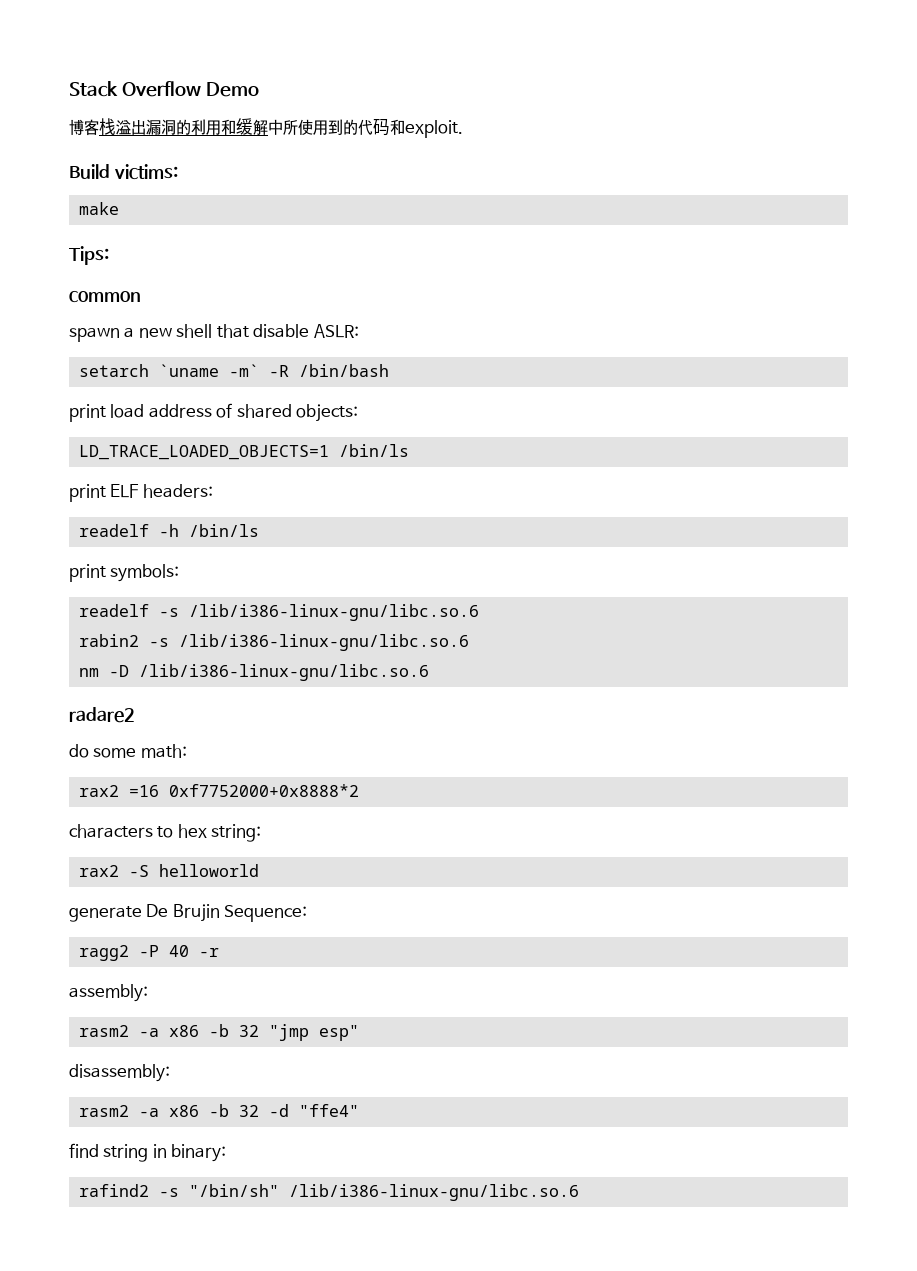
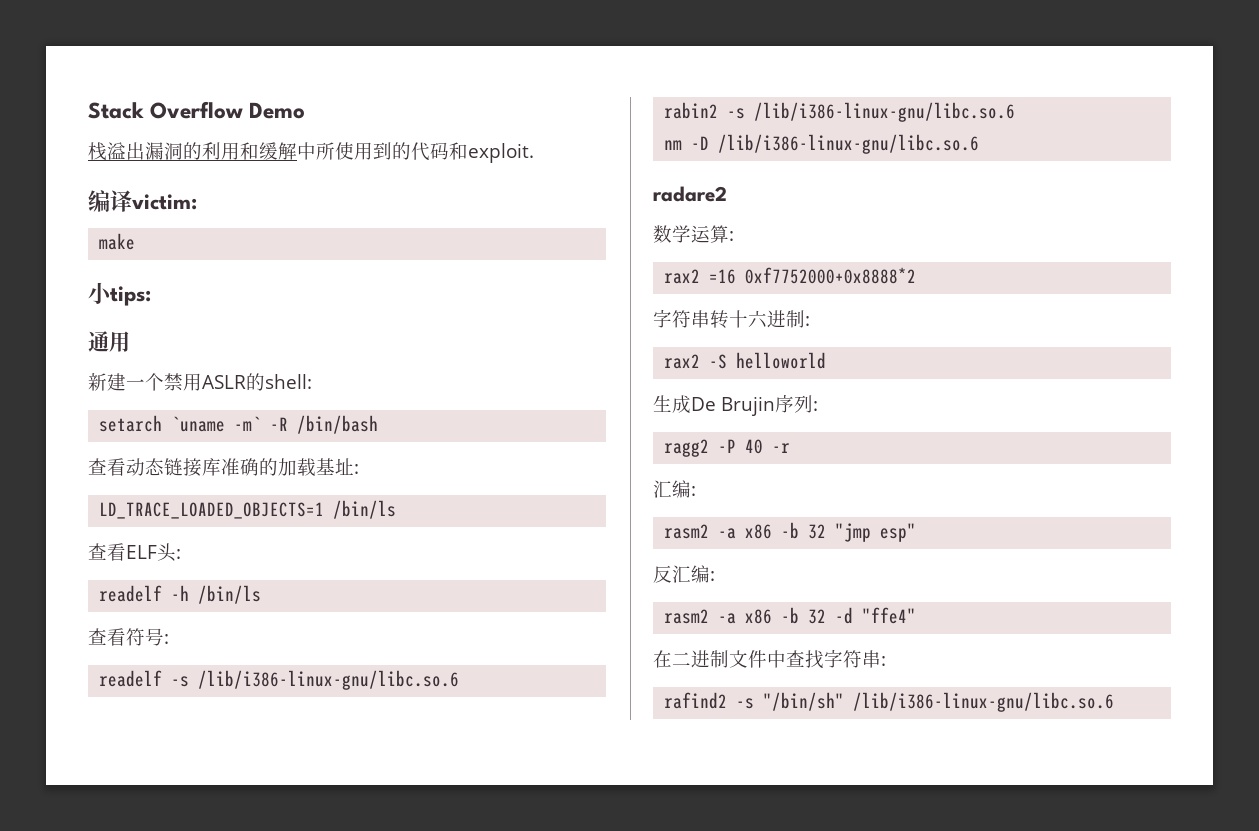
- 博客栈溢出漏洞的利用和缓解中所使用到的代码和exploit.
+ 栈溢出漏洞的利用和缓解中所使用到的代码和exploit.
- Build victims:
+ 编译victim:
- Tips:
- common
- spawn a new shell that disable ASLR:
+ 小tips:
+ 通用
+ 新建一个禁用ASLR的shell:
- print load address of shared objects:
+ 查看动态链接库准确的加载基址:
- print ELF headers:
+ 查看ELF头:
- print symbols:
+ 查看符号:
- do some math:
+ 数学运算:
- characters to hex string:
+ 字符串转十六进制:
- generate De Brujin Sequence:
+ 生成De Brujin序列:
  ragg2 -P 40 -r
- assembly:
+ 汇编:
- disassembly:
+ 反汇编:
- find string in binary:
+ 在二进制文件中查找字符串:

